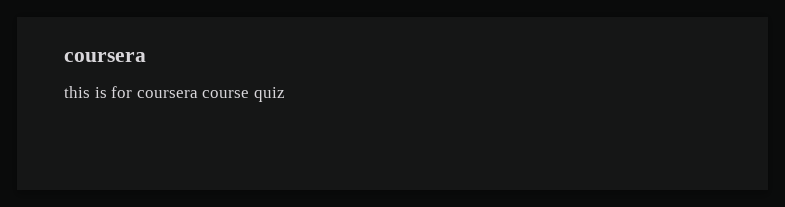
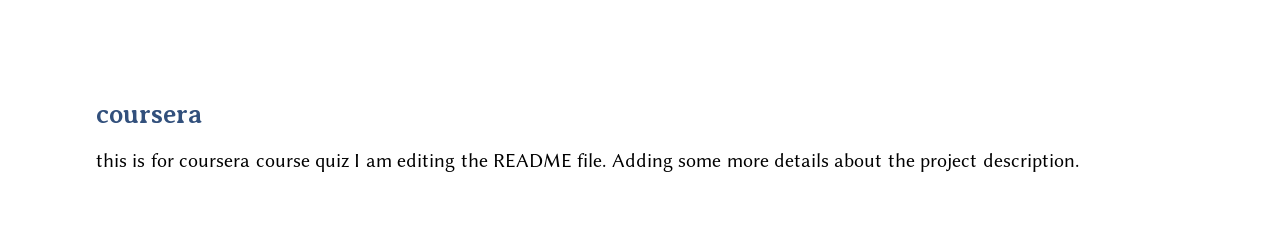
- this is for coursera course quiz
+ this is for coursera course quiz I am editing the README file. Adding some more details about the project description.

